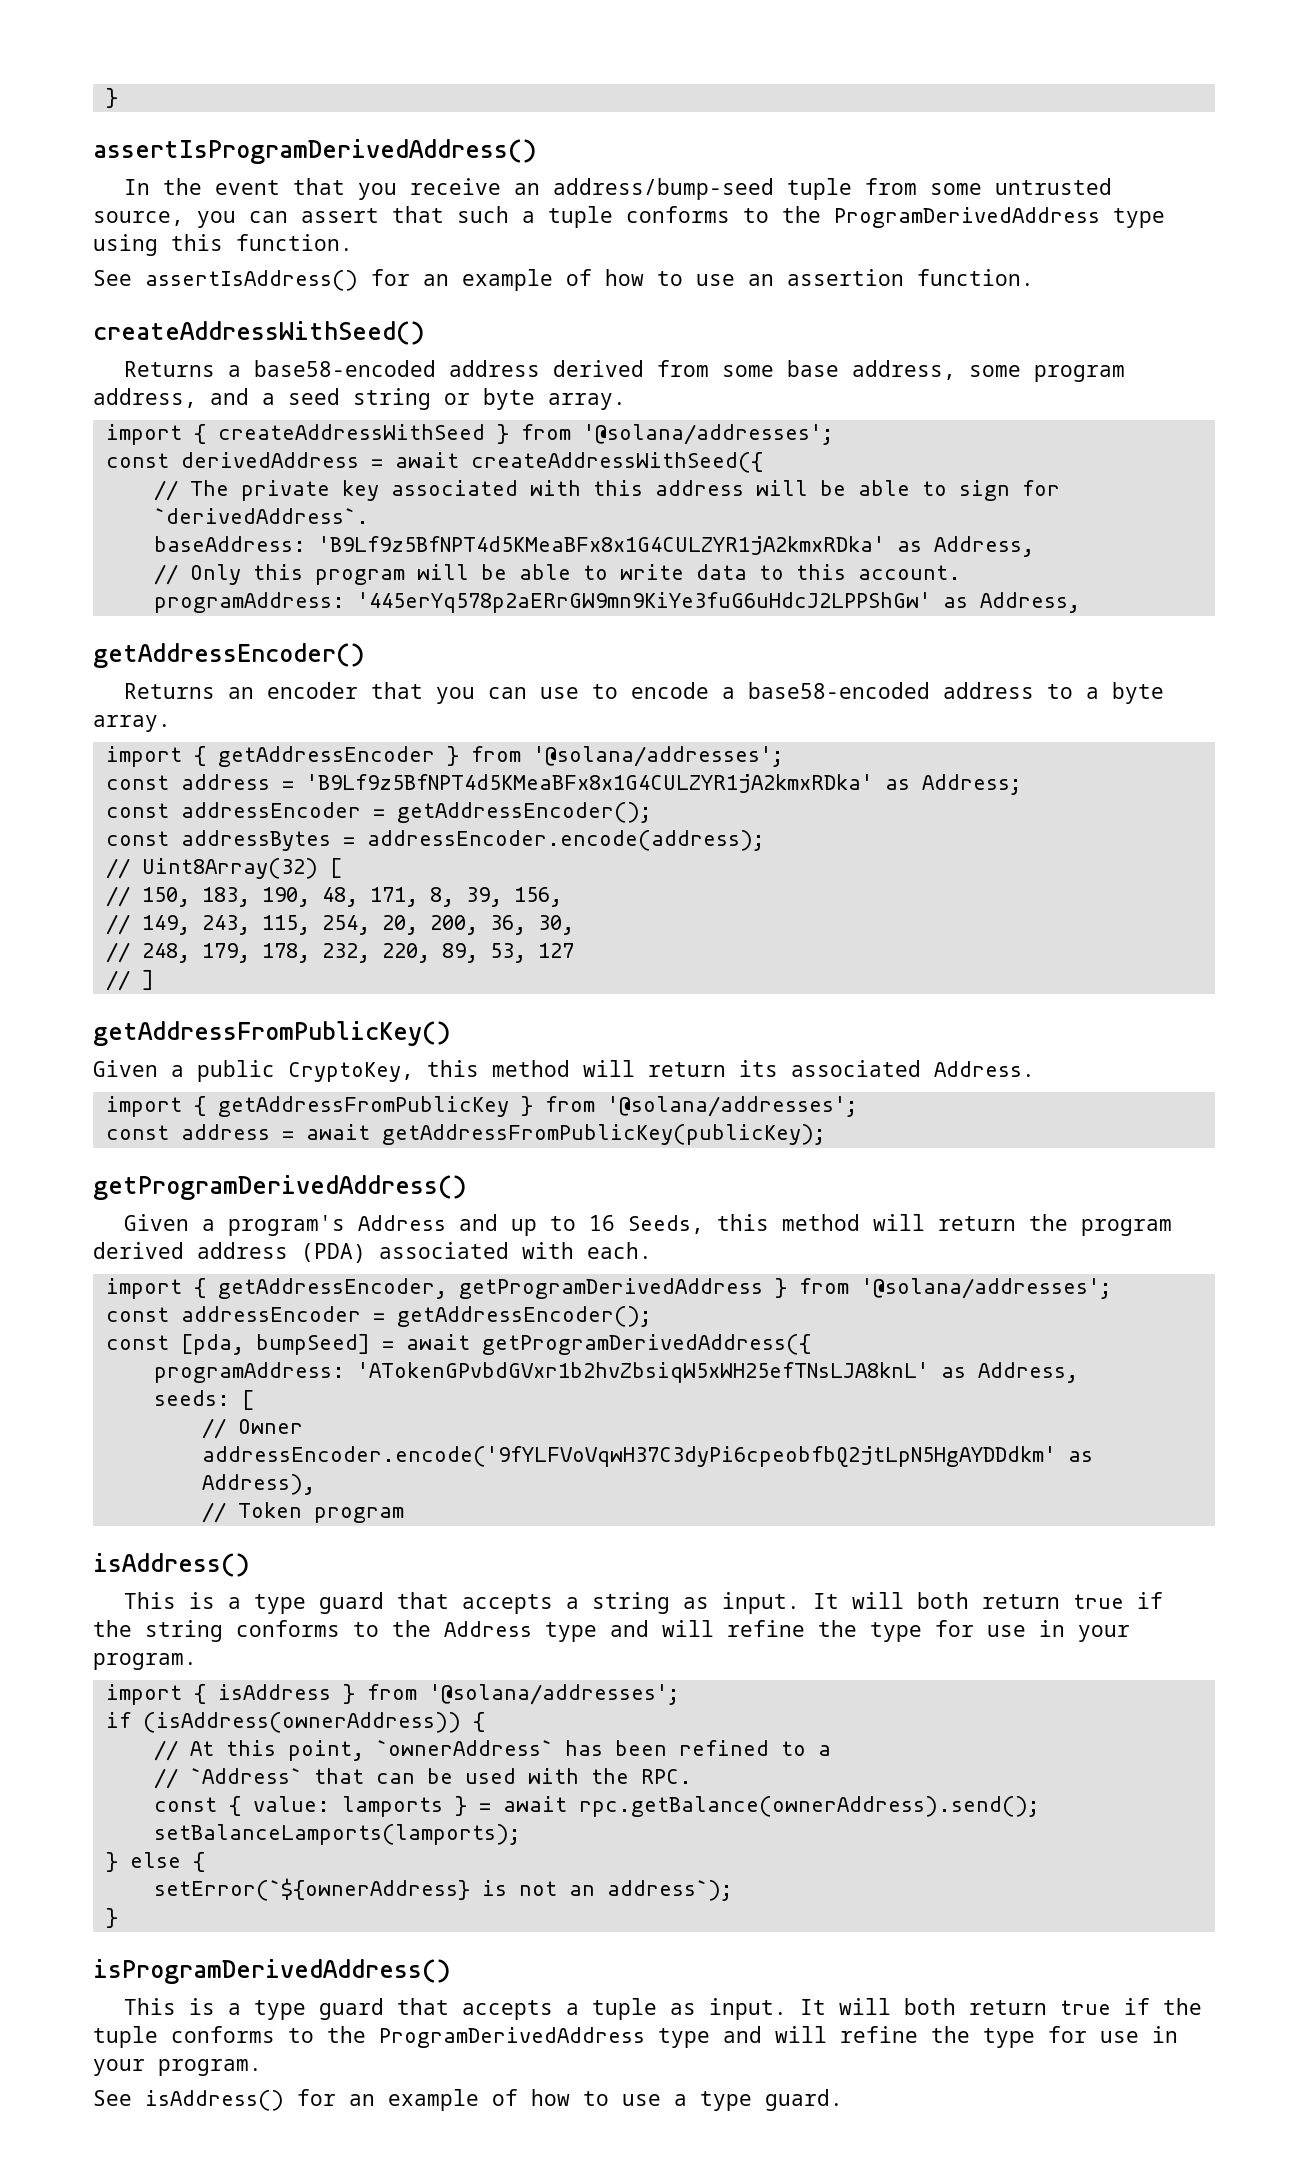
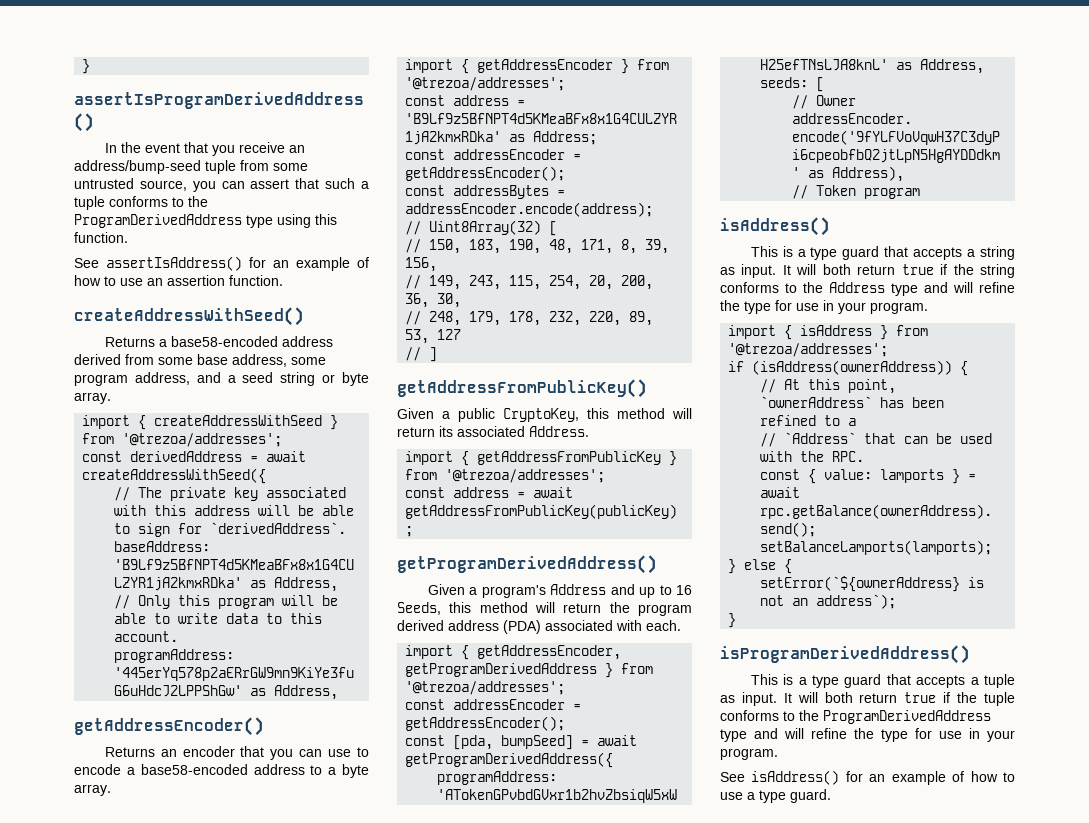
- import { createAddressWithSeed } from '@solana/addresses';
+ import { createAddressWithSeed } from '@trezoa/addresses';
- import { getAddressEncoder } from '@solana/addresses';
+ import { getAddressEncoder } from '@trezoa/addresses';
- import { getAddressFromPublicKey } from '@solana/addresses';
+ import { getAddressFromPublicKey } from '@trezoa/addresses';
- import { getAddressEncoder, getProgramDerivedAddress } from '@solana/addresses';
+ import { getAddressEncoder, getProgramDerivedAddress } from '@trezoa/addresses';
- import { isAddress } from '@solana/addresses';
+ import { isAddress } from '@trezoa/addresses';

